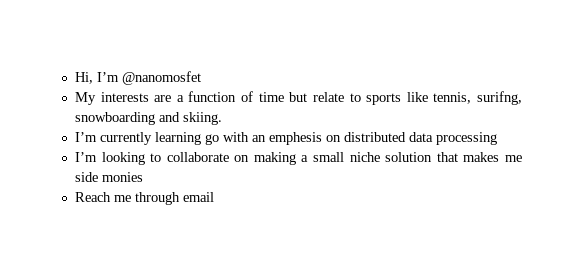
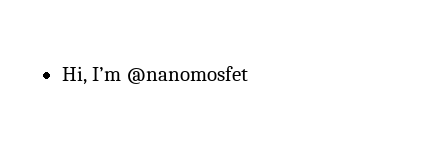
- My interests are a function of time but relate to sports like tennis, surifng, snowboarding and skiing.
- I’m currently learning go with an emphesis on distributed data processing
- I’m looking to collaborate on making a small niche solution that makes me side monies
- Reach me through email

